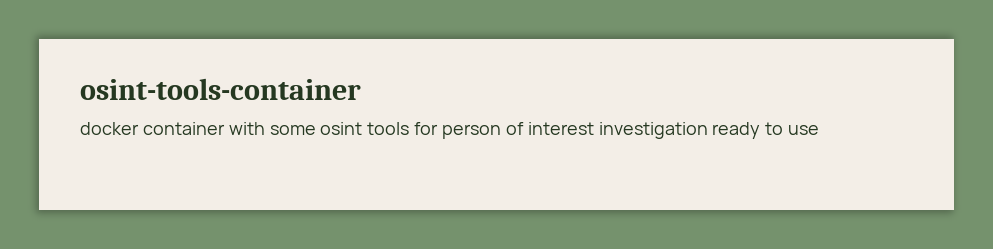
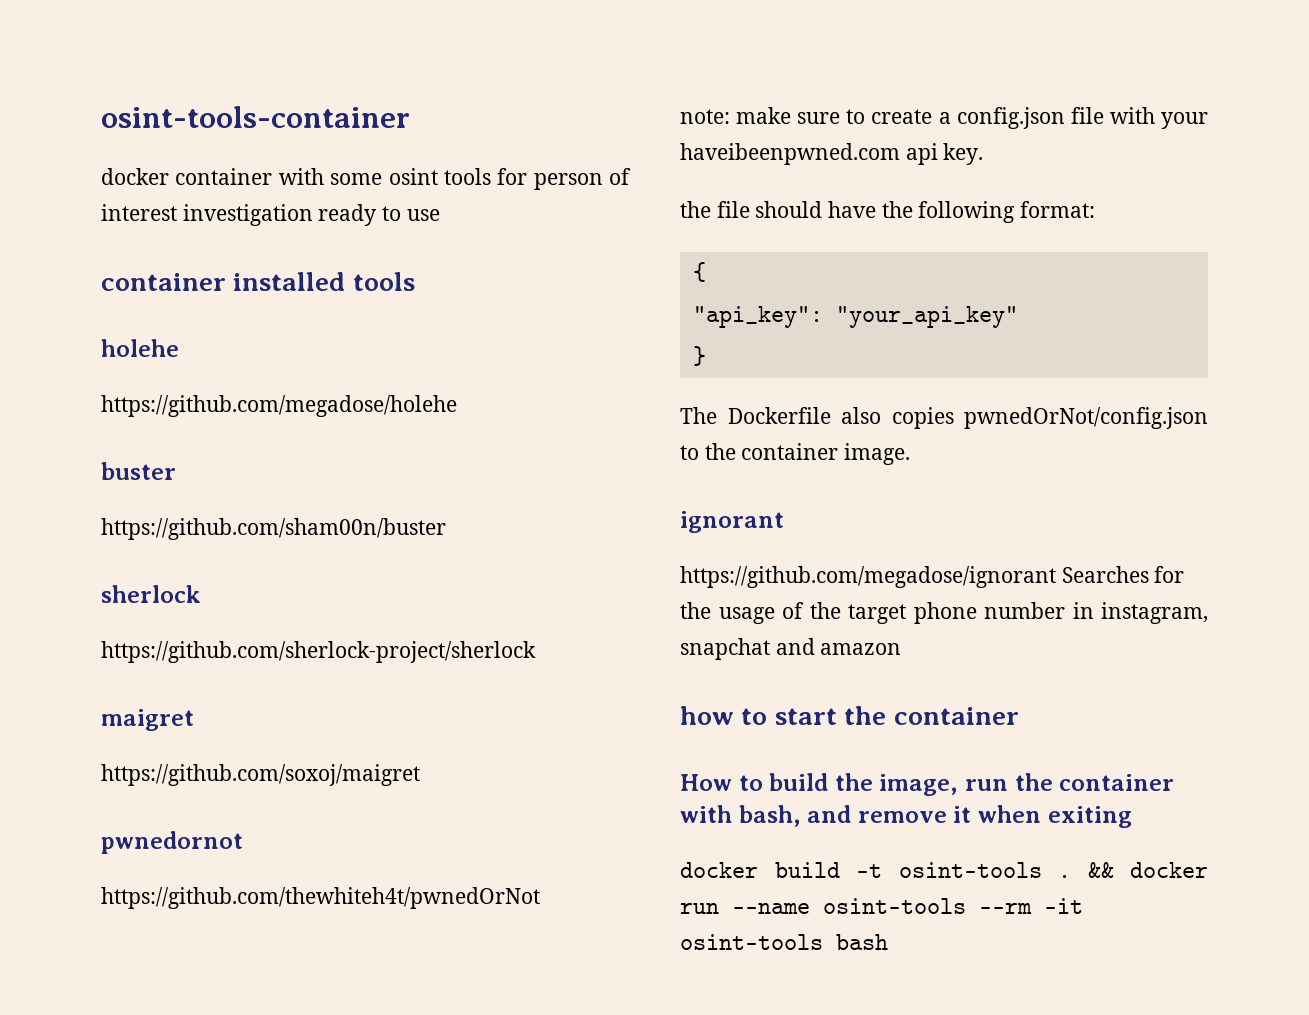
+ container installed tools
+ holehe
+ https://github.com/megadose/holehe
+ buster
+ https://github.com/sham00n/buster
+ sherlock
+ https://github.com/sherlock-project/sherlock
+ maigret
+ https://github.com/soxoj/maigret
+ pwnedornot
+ https://github.com/thewhiteh4t/pwnedOrNot
+ note: make sure to create a config.json file with your haveibeenpwned.com api key.
+ the file should have the following format:
+ {
+ "api_key": "your_api_key"
+ }
+ The Dockerfile also copies pwnedOrNot/config.json to the container image.
+ ignorant
+ https://github.com/megadose/ignorant Searches for the usage of the target phone number in instagram, snapchat and amazon
+ how to start the container
+ How to build the image, run the container with bash, and remove it when exiting
+ docker build -t osint-tools . && docker run --name osint-tools --rm -it osint-tools bash

